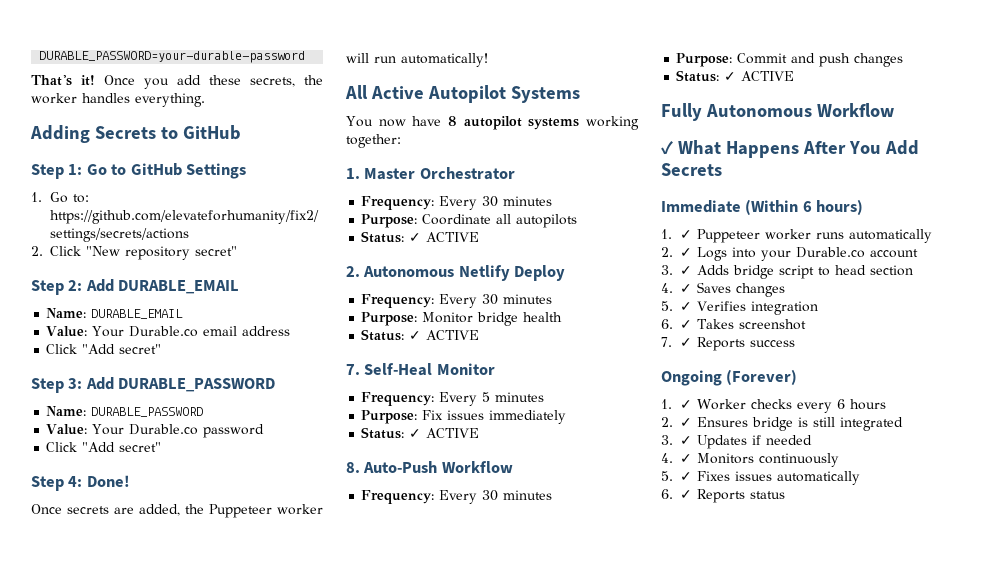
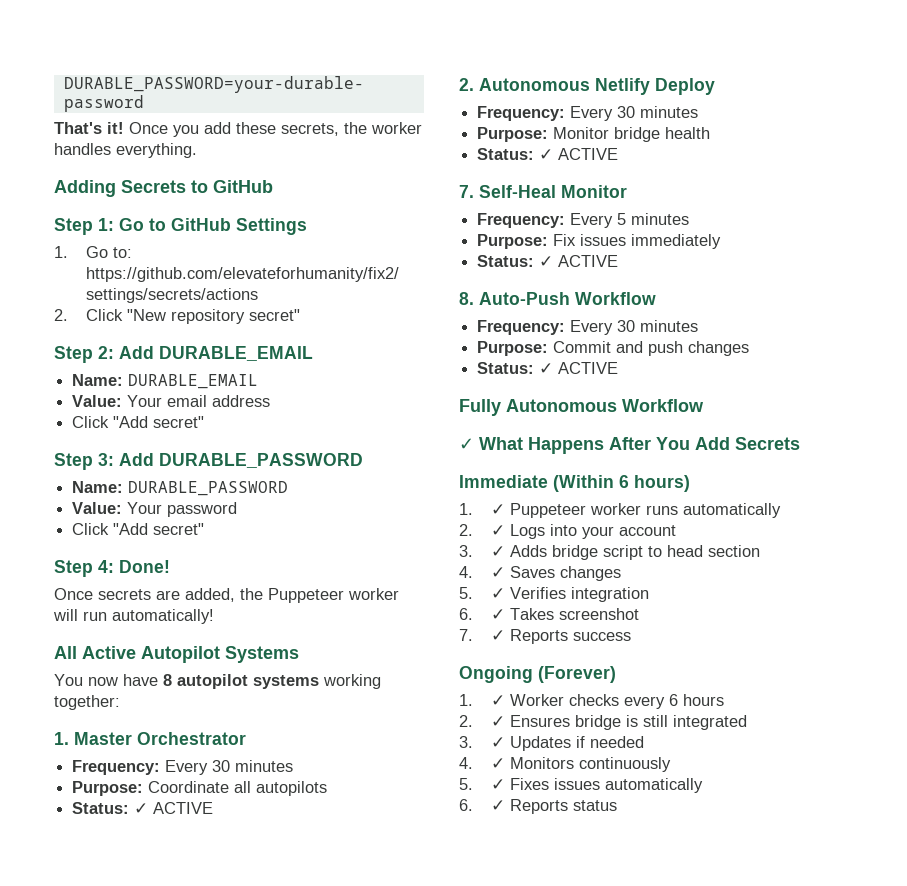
- Value: Your Durable.co email address
+ Value: Your email address
- Value: Your Durable.co password
+ Value: Your password
- 2. ✓ Logs into your Durable.co account
+ 2. ✓ Logs into your account

